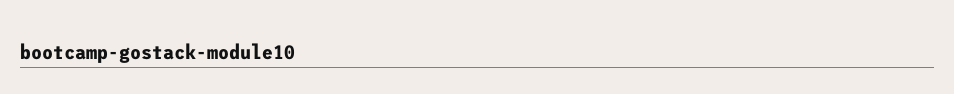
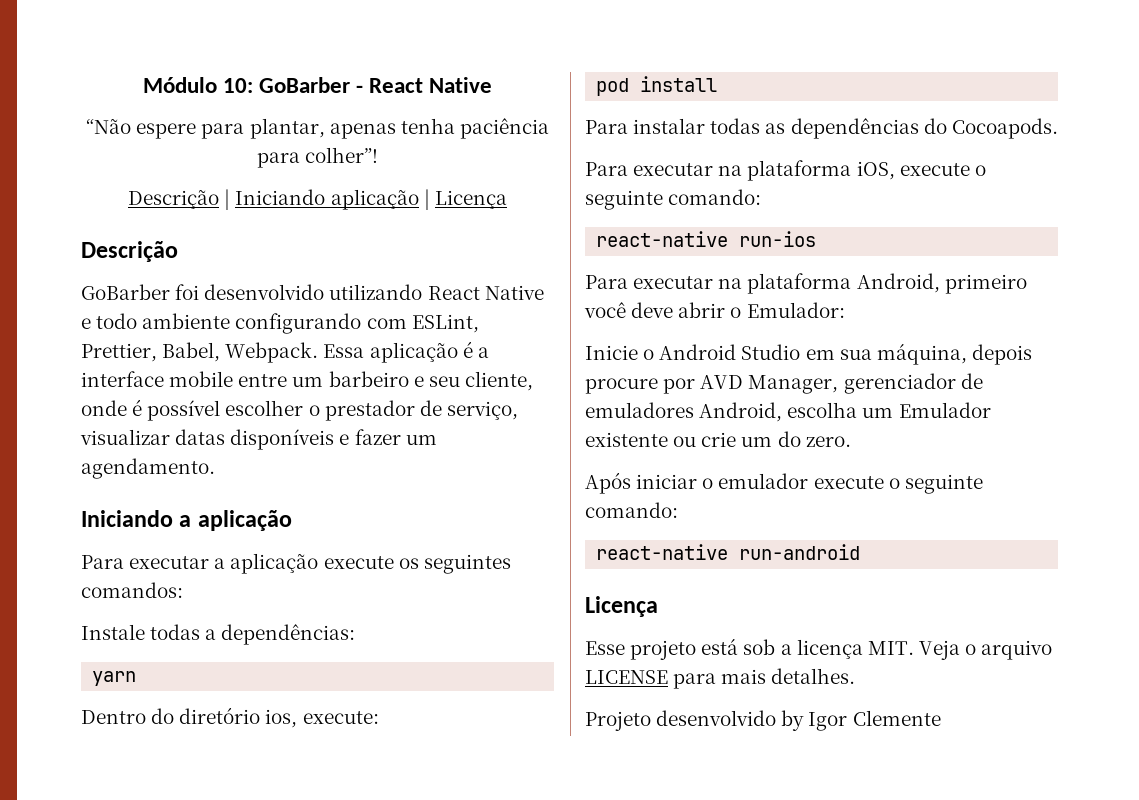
- bootcamp-gostack-module10
+ Módulo 10: GoBarber - React Native
+ “Não espere para plantar, apenas tenha paciência para colher”!
+ Descrição | Iniciando aplicação | Licença
+ Descrição
+ GoBarber foi desenvolvido utilizando React Native e todo ambiente configurando com ESLint, Prettier, Babel, Webpack. Essa aplicação é a interface mobile entre um barbeiro e seu cliente, onde é possível escolher o prestador de serviço, visualizar datas disponíveis e fazer um agendamento.
+ Iniciando a aplicação
+ Para executar a aplicação execute os seguintes comandos:
+ Instale todas a dependências:
+ yarn
+ Dentro do diretório ios, execute:
+ pod install
+ Para instalar todas as dependências do Cocoapods.
+ Para executar na plataforma iOS, execute o seguinte comando:
+ react-native run-ios
+ Para executar na plataforma Android, primeiro você deve abrir o Emulador:
+ Inicie o Android Studio em sua máquina, depois procure por AVD Manager, gerenciador de emuladores Android, escolha um Emulador existente ou crie um do zero.
+ Após iniciar o emulador execute o seguinte comando:
+ react-native run-android
+ Licença
+ Esse projeto está sob a licença MIT. Veja o arquivo LICENSE para mais detalhes.
+ Projeto desenvolvido by Igor Clemente

